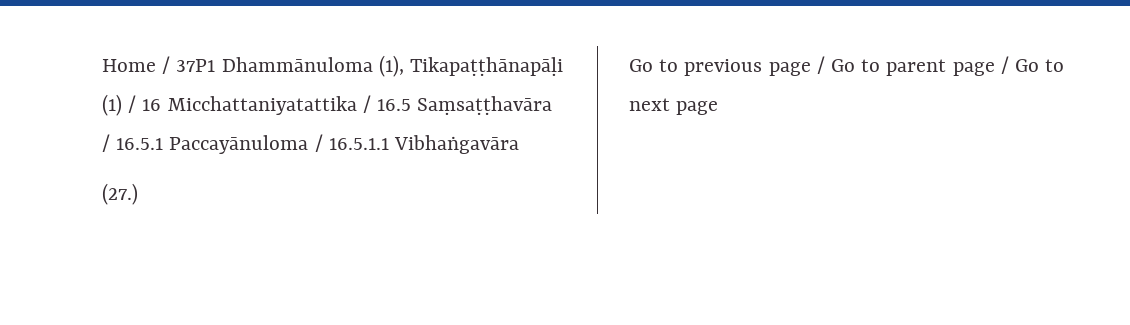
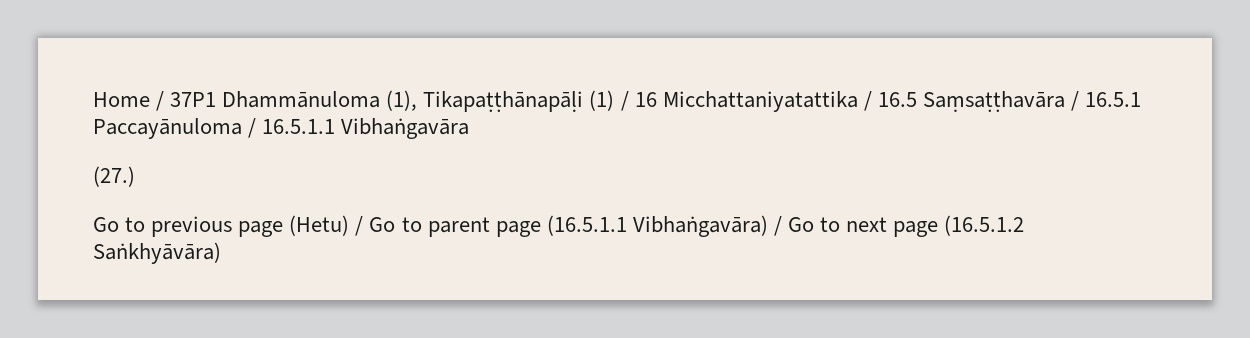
- Go to previous page / Go to parent page / Go to next page
+ Go to previous page (Hetu) / Go to parent page (16.5.1.1 Vibhaṅgavāra) / Go to next page (16.5.1.2 Saṅkhyāvāra)

